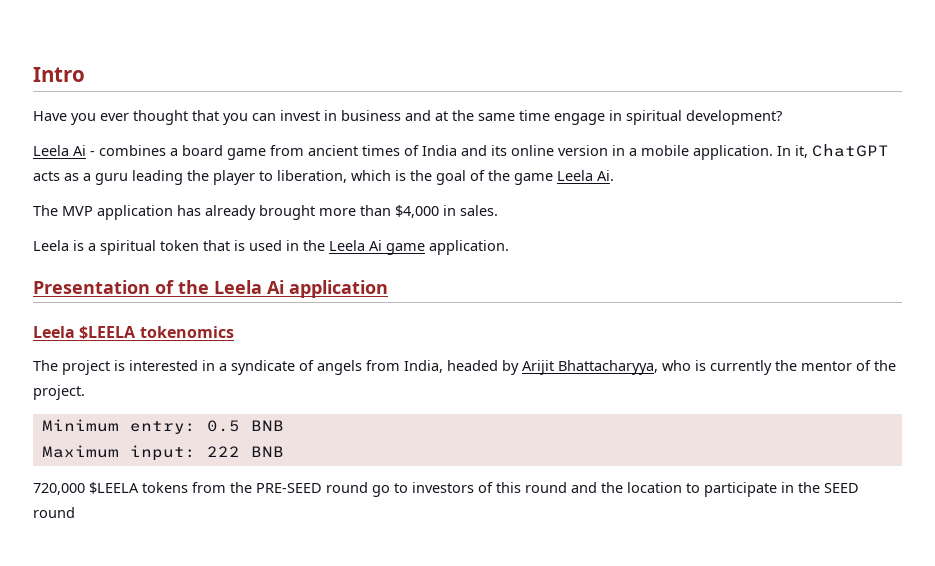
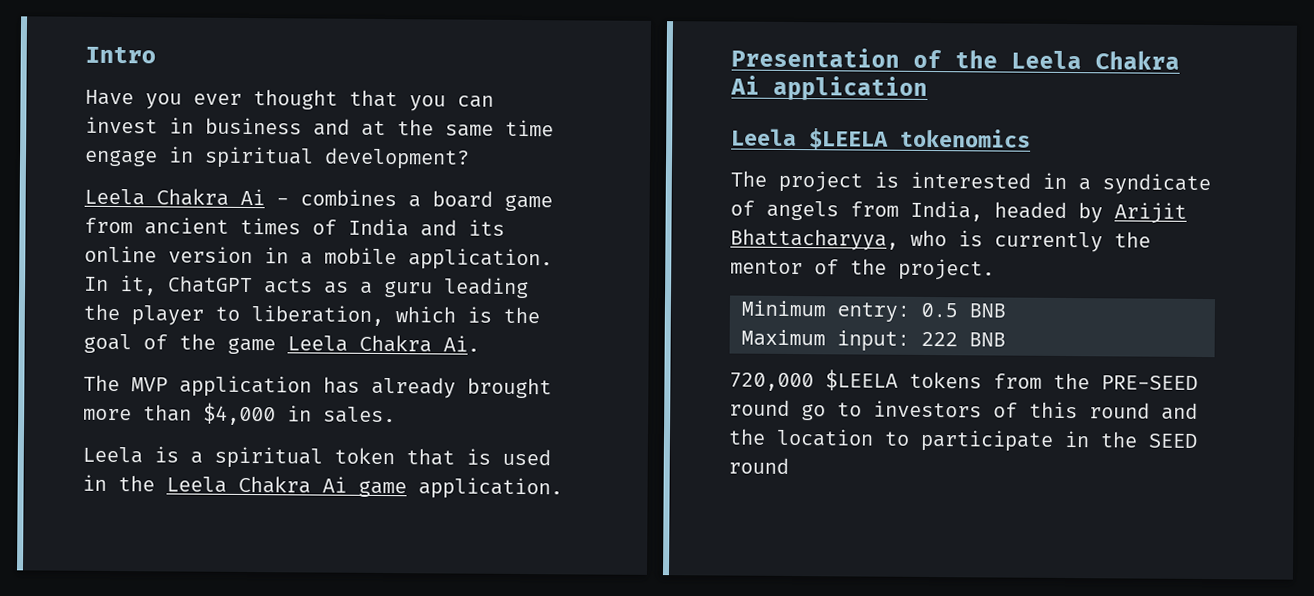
- Leela Ai - combines a board game from ancient times of India and its online version in a mobile application.
+ Leela Chakra Ai - combines a board game from ancient times of India and its online version in a mobile application.
- In it, ChatGPT acts as a guru leading the player to liberation, which is the goal of the game Leela Ai.
+ In it, ChatGPT acts as a guru leading the player to liberation, which is the goal of the game Leela Chakra Ai.
- Leela is a spiritual token that is used in the Leela Ai game application.
+ Leela is a spiritual token that is used in the Leela Chakra Ai game application.
- Presentation of the Leela Ai application
+ Presentation of the Leela Chakra Ai application

